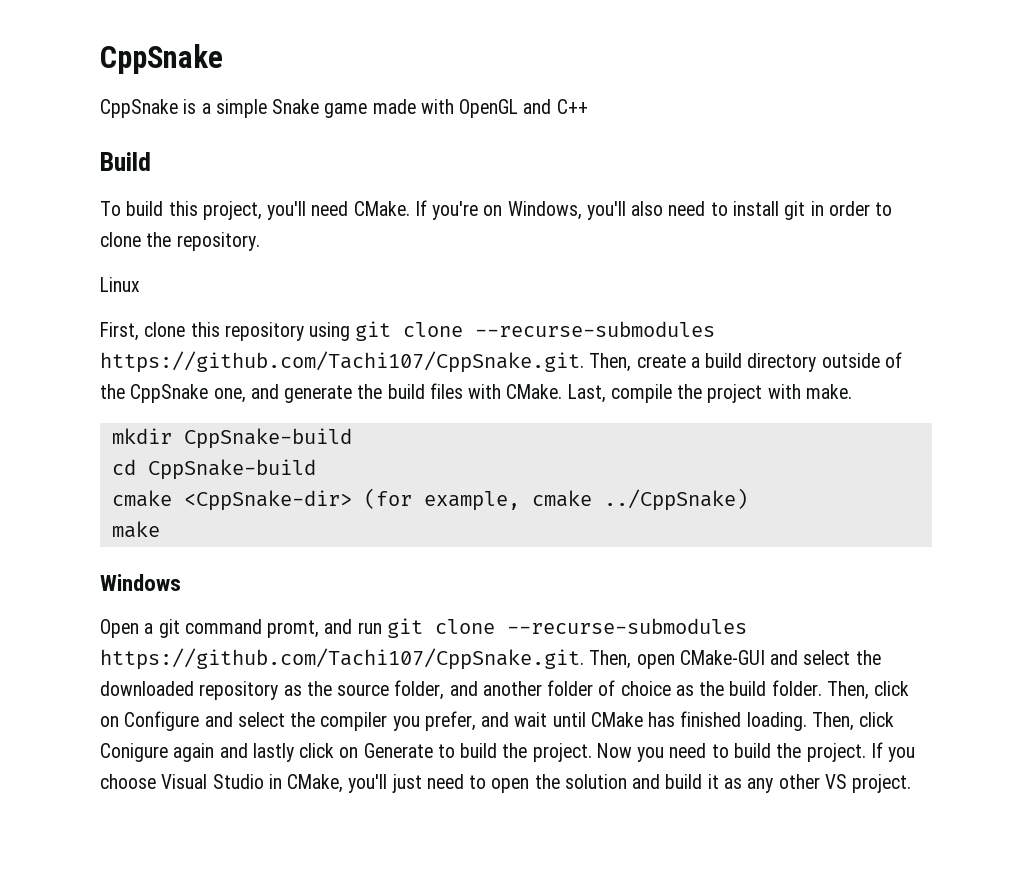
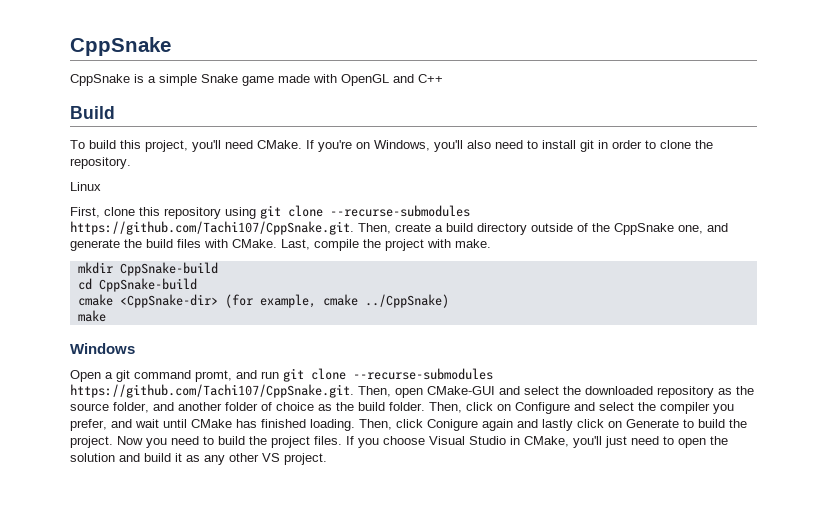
- Now you need to build the project.
+ Now you need to build the project files.

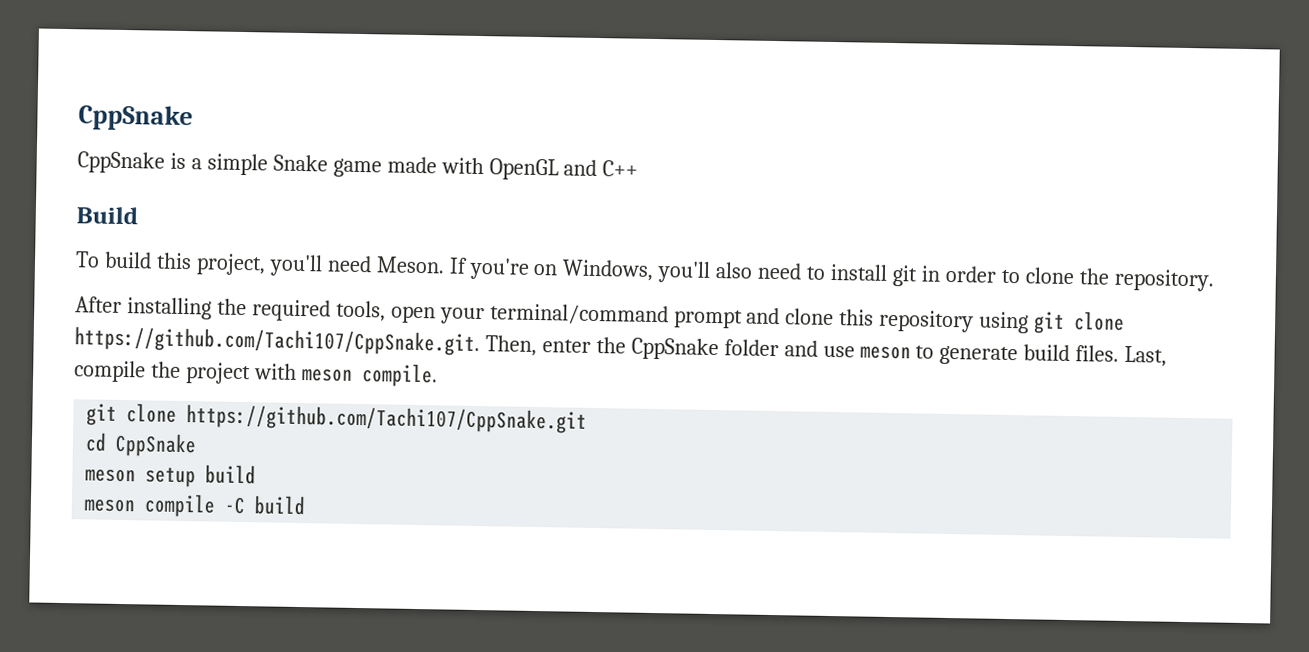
- To build this project, you'll need CMake.
+ To build this project, you'll need Meson.
- Linux
- First, clone this repository using git clone --recurse-submodules https://github.com/Tachi107/CppSnake.git. Then, create a build directory outside of the CppSnake one, and generate the build files with CMake.
+ After installing the required tools, open your terminal/command prompt and clone this repository using git clone https://github.com/Tachi107/CppSnake.git. Then, enter the CppSnake folder and use meson to generate build files.
- Last, compile the project with make.
- mkdir CppSnake-build
- cd CppSnake-build
- cmake <CppSnake-dir> (for example, cmake ../CppSnake)
- make
- Windows
- Open a git command promt, and run git clone --recurse-submodules https://github.com/Tachi107/CppSnake.git. Then, open CMake-GUI and select the downloaded repository as the source folder, and another folder of choice as the build folder. Then, click on Configure and select the compiler you prefer, and wait until CMake has finished loading. Then, click Conigure again and lastly click on Generate to build the project. Now you need to build the project files. If you choose Visual Studio in CMake, you'll just need to open the solution and build it as any other VS project.
+ Last, compile the project with meson compile.
+ git clone https://github.com/Tachi107/CppSnake.git
+ cd CppSnake
+ meson setup build
+ meson compile -C build

